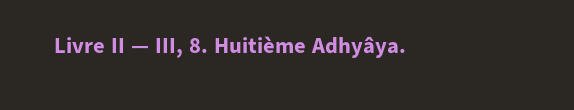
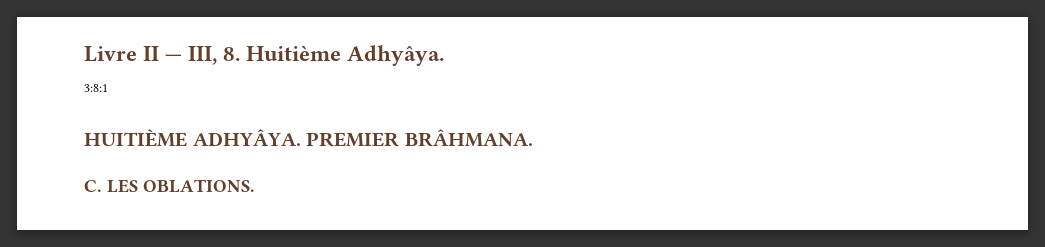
+ 3:8:1
+ HUITIÈME ADHYÂYA. PREMIER BRÂHMANA.
+ C. LES OBLATIONS.

